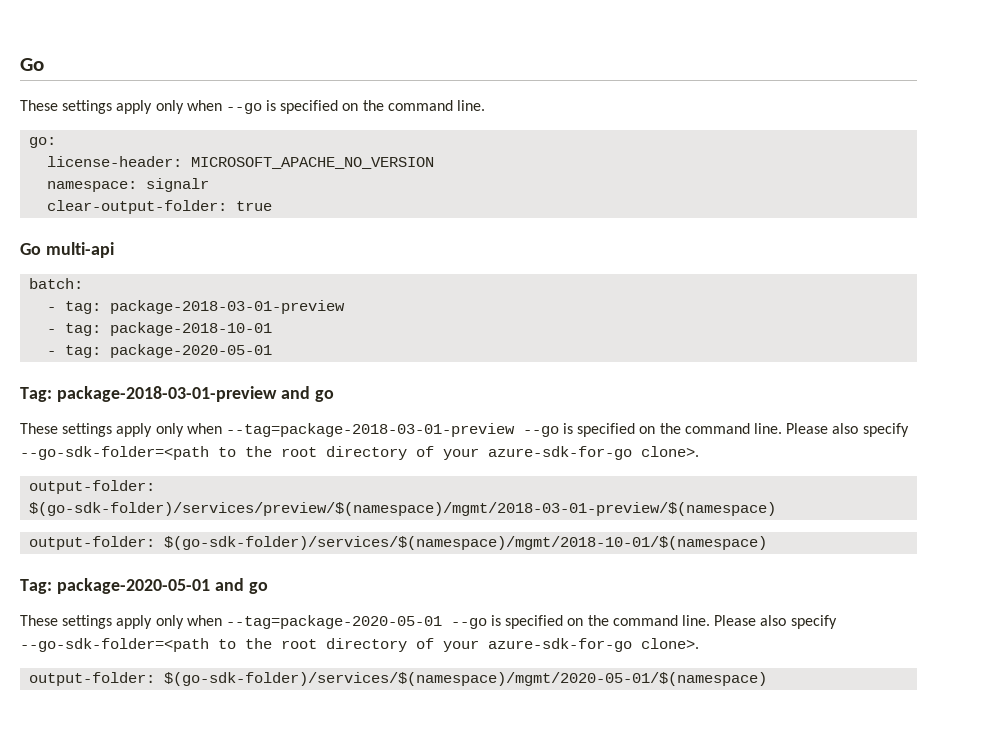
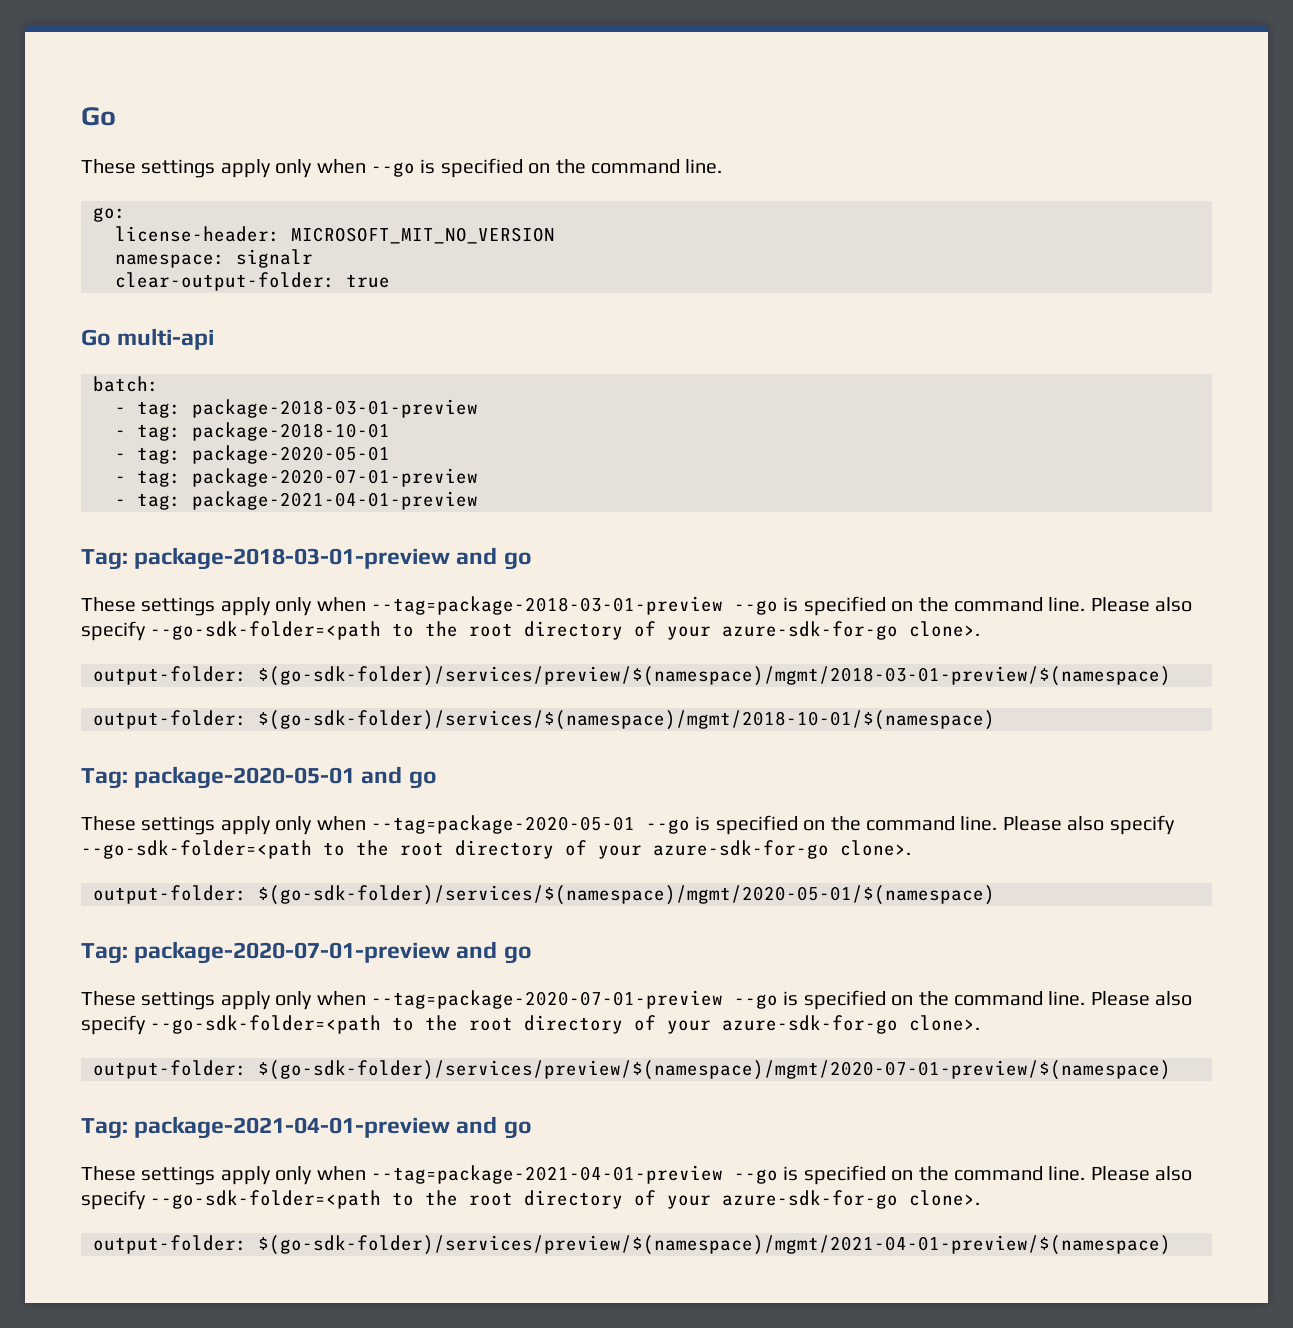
- license-header: MICROSOFT_APACHE_NO_VERSION
+ license-header: MICROSOFT_MIT_NO_VERSION
+ - tag: package-2020-07-01-preview
+ - tag: package-2021-04-01-preview
+ Tag: package-2020-07-01-preview and go
+ These settings apply only when --tag=package-2020-07-01-preview --go is specified on the command line. Please also specify --go-sdk-folder=<path to the root directory of your azure-sdk-for-go clone>.
+ output-folder: $(go-sdk-folder)/services/preview/$(namespace)/mgmt/2020-07-01-preview/$(namespace)
+ Tag: package-2021-04-01-preview and go
+ These settings apply only when --tag=package-2021-04-01-preview --go is specified on the command line. Please also specify --go-sdk-folder=<path to the root directory of your azure-sdk-for-go clone>.
+ output-folder: $(go-sdk-folder)/services/preview/$(namespace)/mgmt/2021-04-01-preview/$(namespace)

